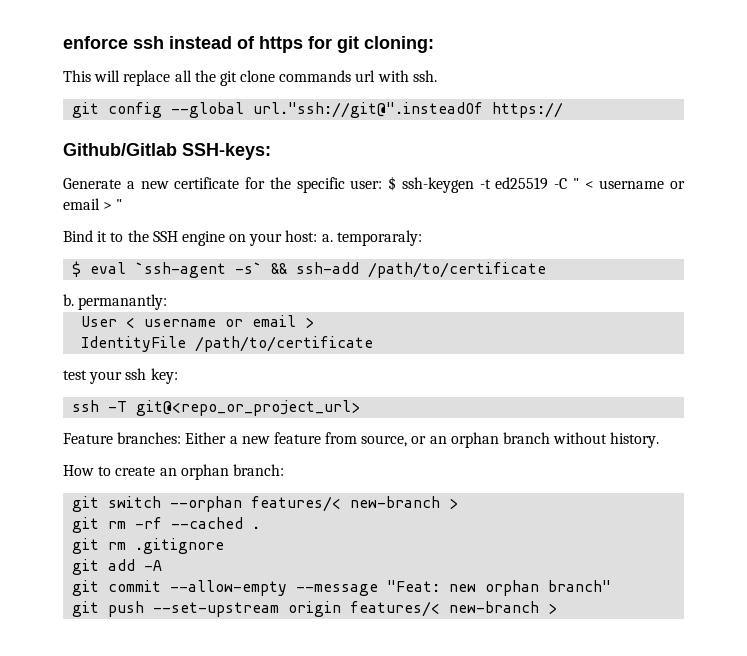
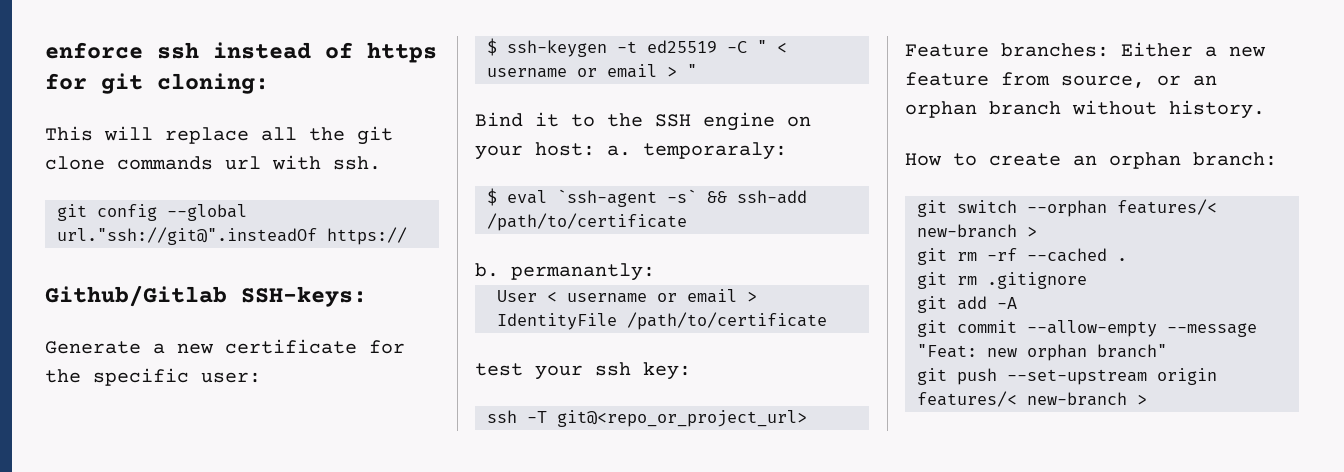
- Generate a new certificate for the specific user: $ ssh-keygen -t ed25519 -C " < username or email > "
+ Generate a new certificate for the specific user:
+ $ ssh-keygen -t ed25519 -C " < username or email > "

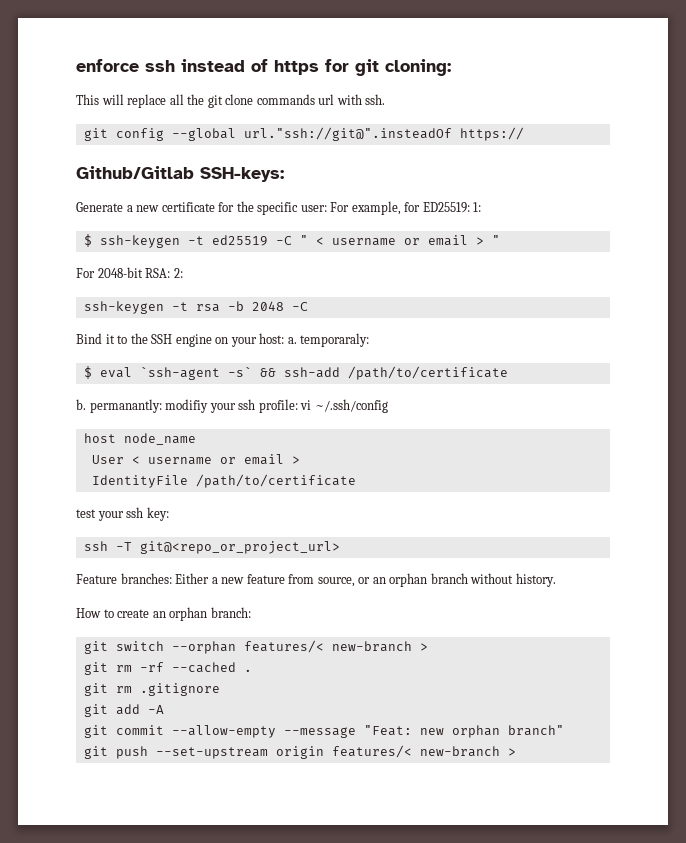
- Generate a new certificate for the specific user:
+ Generate a new certificate for the specific user: For example, for ED25519: 1:
+ For 2048-bit RSA: 2:
+ ssh-keygen -t rsa -b 2048 -C
- b. permanantly:
+ b. permanantly: modifiy your ssh profile: vi ~/.ssh/config
+ host node_name

